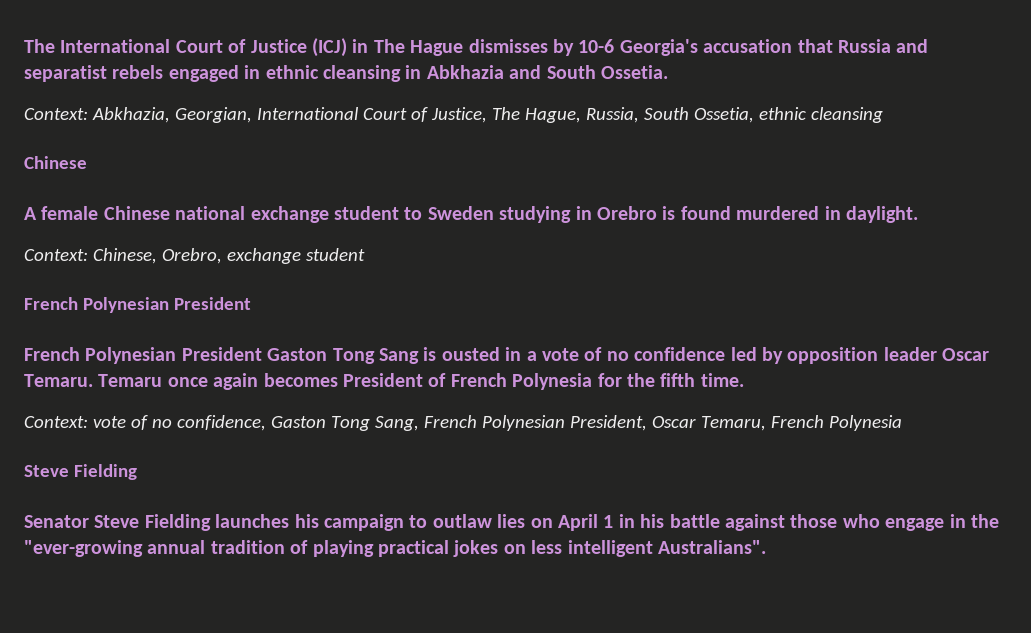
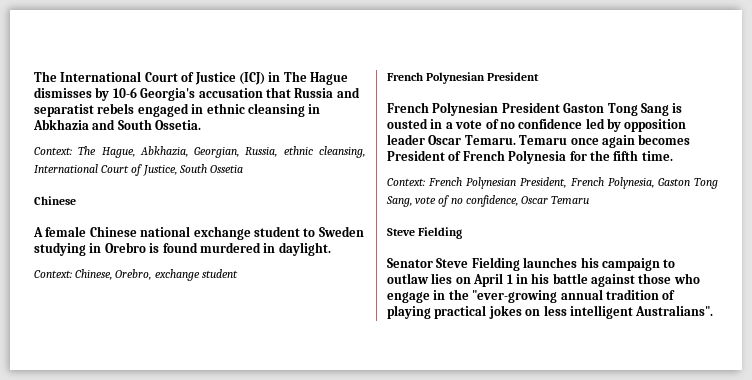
- Context: Abkhazia, Georgian, International Court of Justice, The Hague, Russia, South Ossetia, ethnic cleansing
+ Context: The Hague, Abkhazia, Georgian, Russia, ethnic cleansing, International Court of Justice, South Ossetia
- Context: vote of no confidence, Gaston Tong Sang, French Polynesian President, Oscar Temaru, French Polynesia
+ Context: French Polynesian President, French Polynesia, Gaston Tong Sang, vote of no confidence, Oscar Temaru

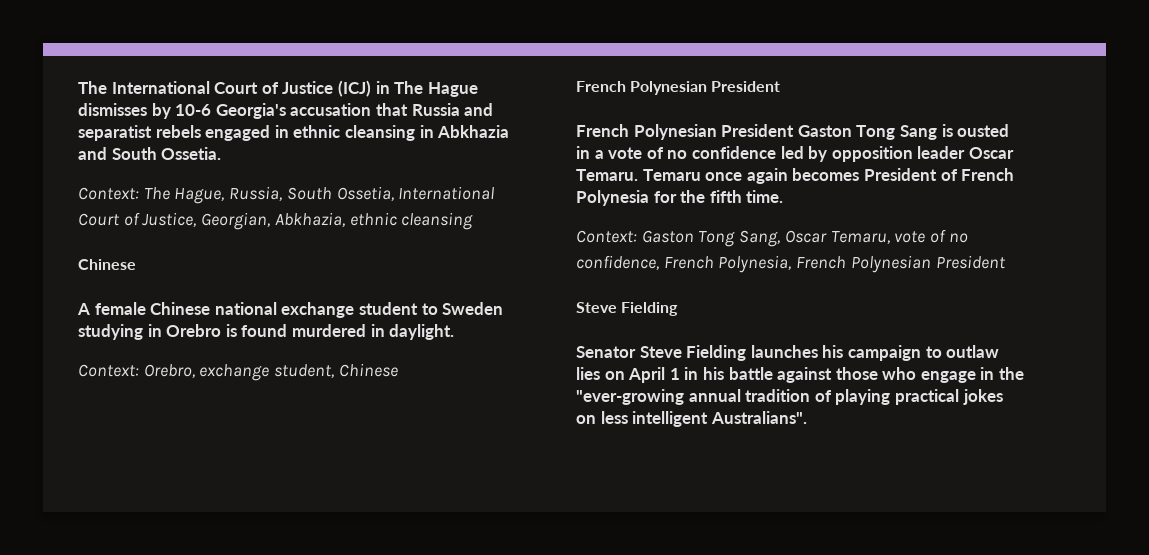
- Context: The Hague, Abkhazia, Georgian, Russia, ethnic cleansing, International Court of Justice, South Ossetia
+ Context: The Hague, Russia, South Ossetia, International Court of Justice, Georgian, Abkhazia, ethnic cleansing
- Context: Chinese, Orebro, exchange student
+ Context: Orebro, exchange student, Chinese
- Context: French Polynesian President, French Polynesia, Gaston Tong Sang, vote of no confidence, Oscar Temaru
+ Context: Gaston Tong Sang, Oscar Temaru, vote of no confidence, French Polynesia, French Polynesian President

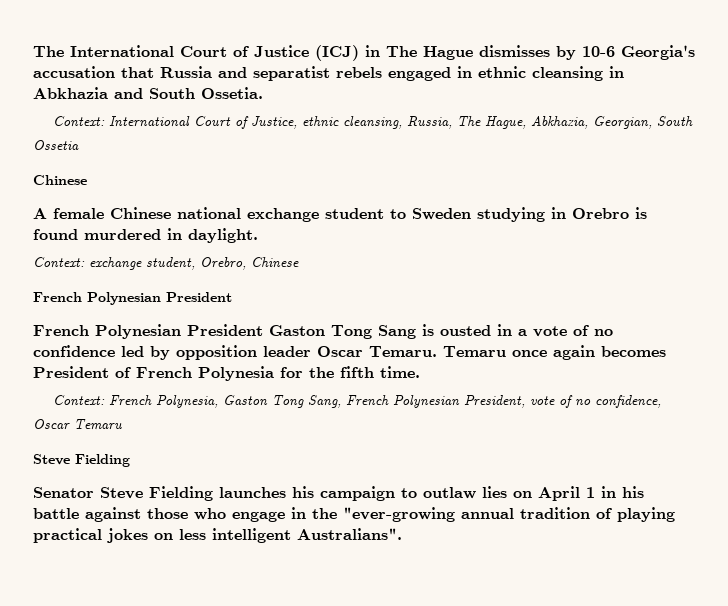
- Context: The Hague, Russia, South Ossetia, International Court of Justice, Georgian, Abkhazia, ethnic cleansing
+ Context: International Court of Justice, ethnic cleansing, Russia, The Hague, Abkhazia, Georgian, South Ossetia
- Context: Orebro, exchange student, Chinese
+ Context: exchange student, Orebro, Chinese
- Context: Gaston Tong Sang, Oscar Temaru, vote of no confidence, French Polynesia, French Polynesian President
+ Context: French Polynesia, Gaston Tong Sang, French Polynesian President, vote of no confidence, Oscar Temaru

